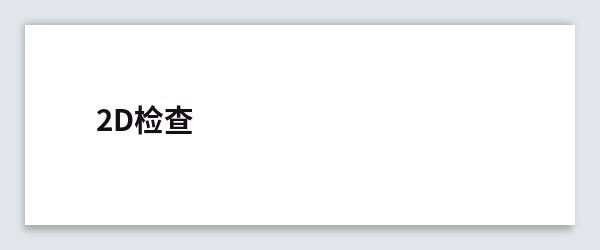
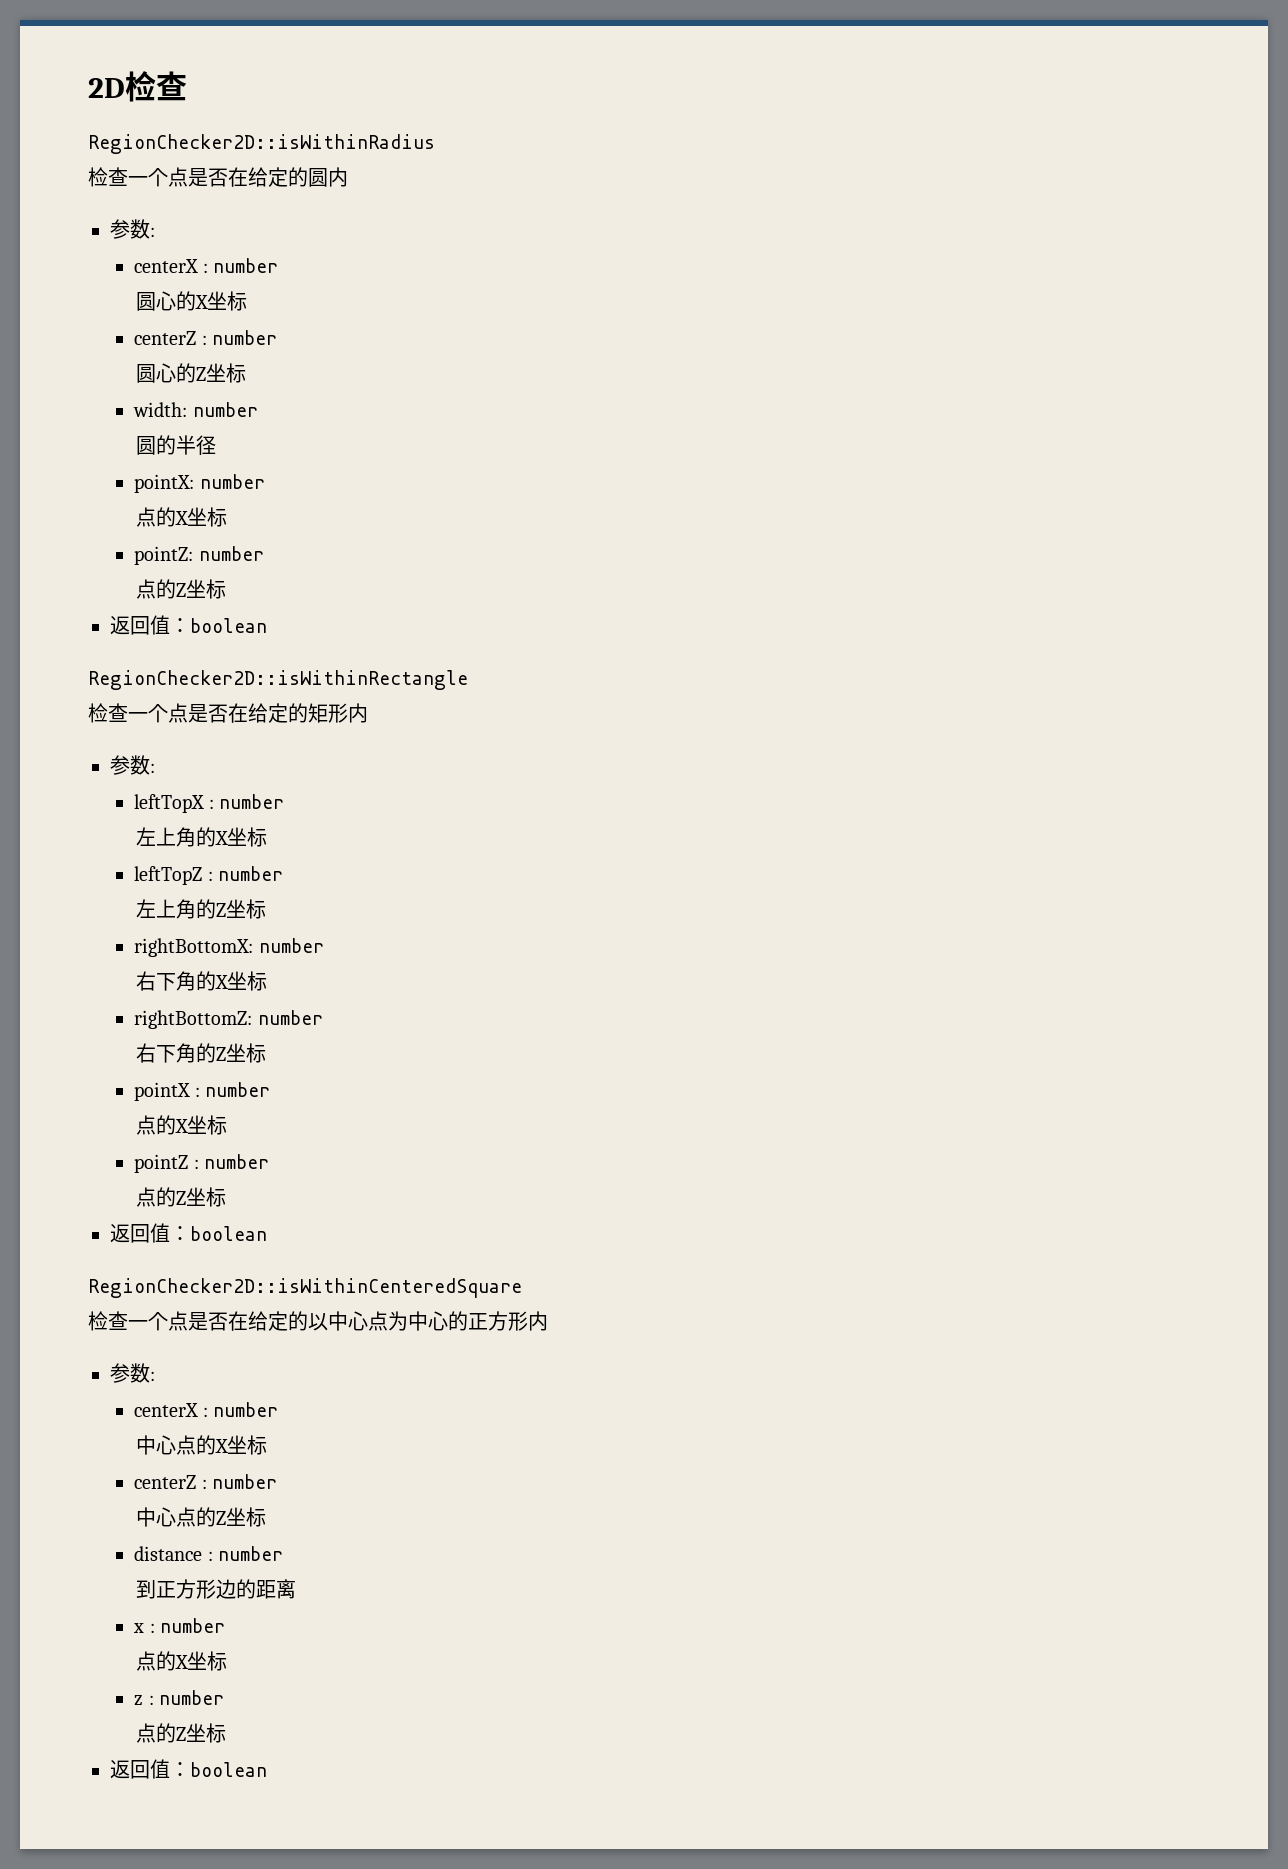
+ RegionChecker2D::isWithinRadius
+ 检查一个点是否在给定的圆内
+ 参数:
+ centerX : number
+ 圆心的X坐标
+ centerZ : number
+ 圆心的Z坐标
+ width: number
+ 圆的半径
+ pointX: number
+ 点的X坐标
+ pointZ: number
+ 点的Z坐标
+ 返回值：boolean
+ RegionChecker2D::isWithinRectangle
+ 检查一个点是否在给定的矩形内
+ 参数:
+ leftTopX : number
+ 左上角的X坐标
+ leftTopZ : number
+ 左上角的Z坐标
+ rightBottomX: number
+ 右下角的X坐标
+ rightBottomZ: number
+ 右下角的Z坐标
+ pointX : number
+ 点的X坐标
+ pointZ : number
+ 点的Z坐标
+ 返回值：boolean
+ RegionChecker2D::isWithinCenteredSquare
+ 检查一个点是否在给定的以中心点为中心的正方形内
+ 参数:
+ centerX : number
+ 中心点的X坐标
+ centerZ : number
+ 中心点的Z坐标
+ distance : number
+ 到正方形边的距离
+ x : number
+ 点的X坐标
+ z : number
+ 点的Z坐标
+ 返回值：boolean

